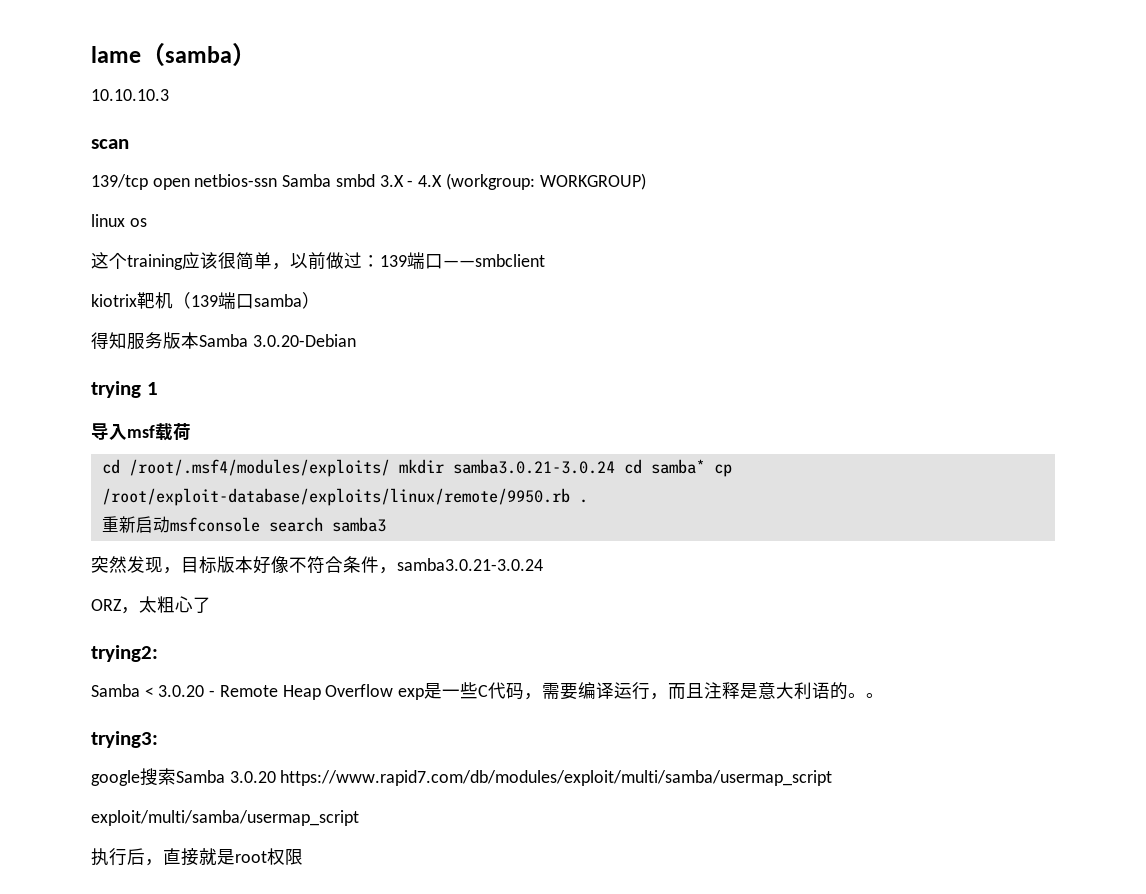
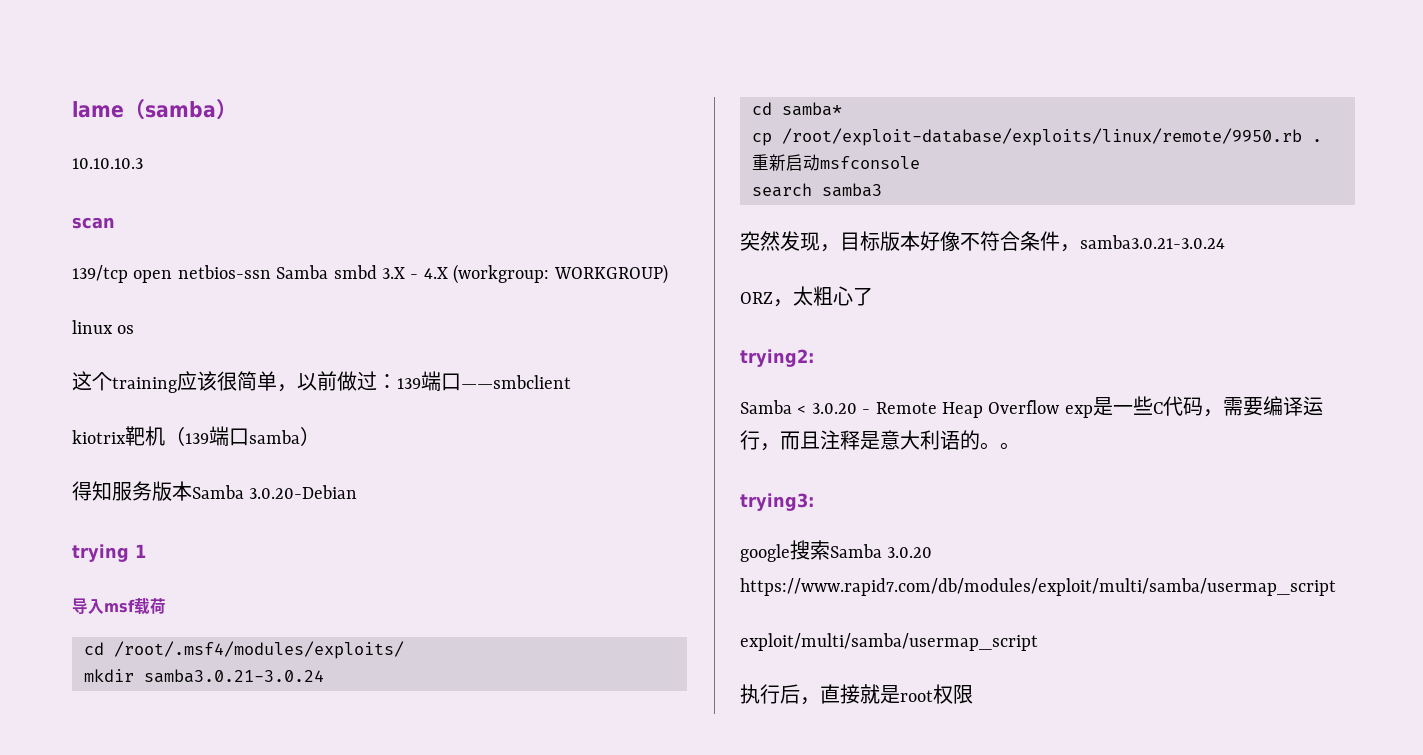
- cd /root/.msf4/modules/exploits/ mkdir samba3.0.21-3.0.24 cd samba* cp /root/exploit-database/exploits/linux/remote/9950.rb .
+ cd /root/.msf4/modules/exploits/
+ mkdir samba3.0.21-3.0.24
+ cd samba*
+ cp /root/exploit-database/exploits/linux/remote/9950.rb .
- 重新启动msfconsole search samba3
+ 重新启动msfconsole
+ search samba3

